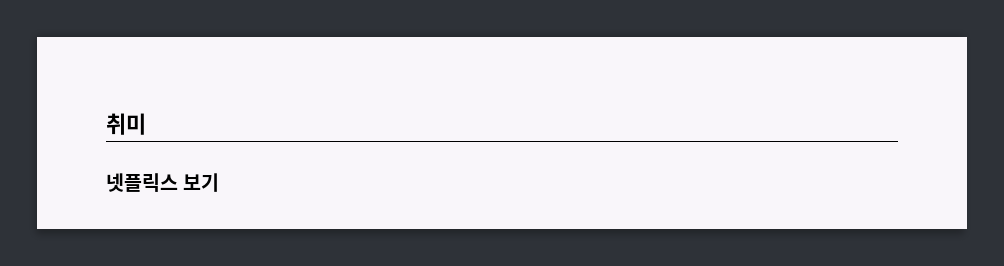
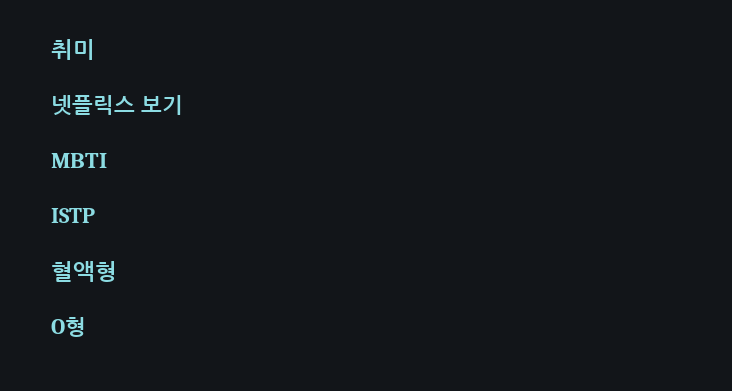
+ MBTI
+ ISTP
+ 혈액형
+ O형

